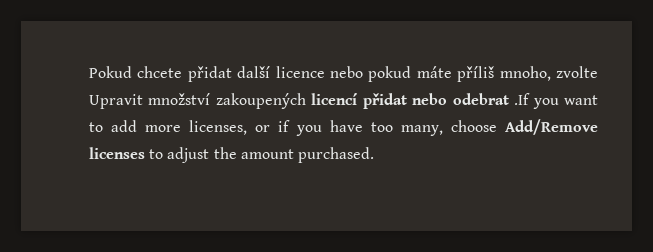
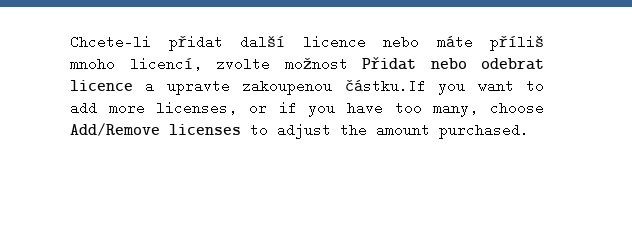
- Pokud chcete přidat další licence nebo pokud máte příliš mnoho, zvolte Upravit množství zakoupených licencí přidat nebo odebrat .If you want to add more licenses, or if you have too many, choose Add/Remove licenses to adjust the amount purchased.
+ Chcete-li přidat další licence nebo máte příliš mnoho licencí, zvolte možnost Přidat nebo odebrat licence a upravte zakoupenou částku.If you want to add more licenses, or if you have too many, choose Add/Remove licenses to adjust the amount purchased.

